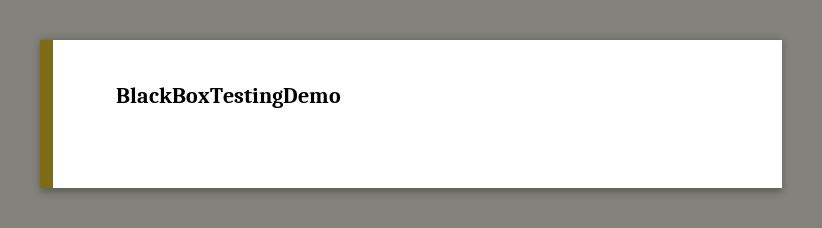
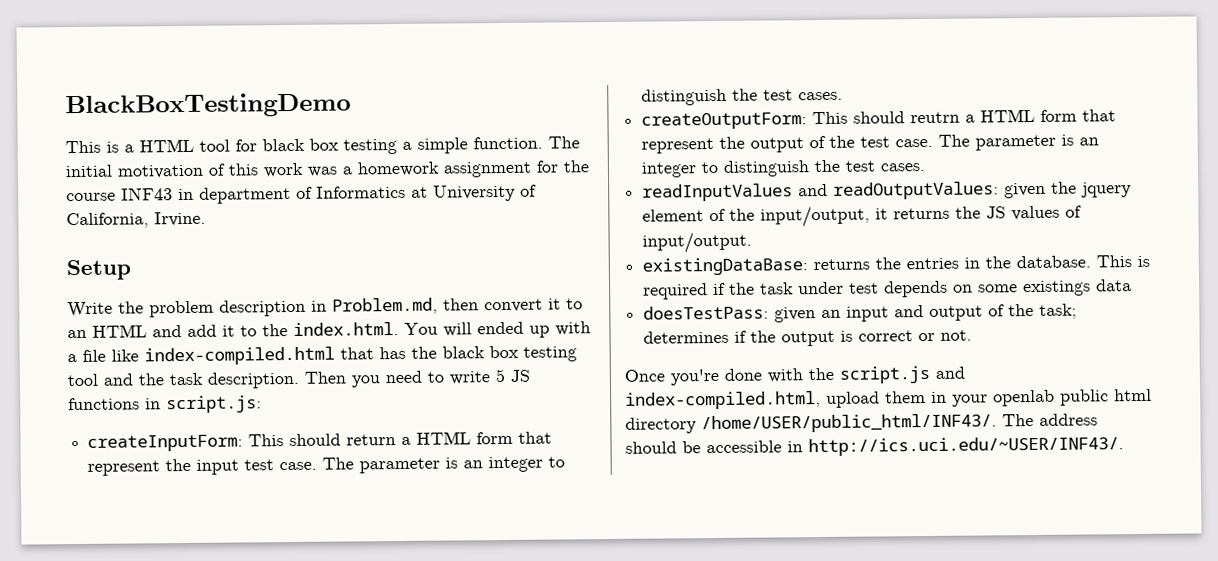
+ This is a HTML tool for black box testing a simple function. The initial motivation of this work was a homework assignment for the course INF43 in department of Informatics at University of California, Irvine.
+ Setup
+ Write the problem description in Problem.md, then convert it to an HTML and add it to the index.html. You will ended up with a file like index-compiled.html that has the black box testing tool and the task description. Then you need to write 5 JS functions in script.js:
+ createInputForm: This should return a HTML form that represent the input test case. The parameter is an integer to distinguish the test cases.
+ createOutputForm: This should reutrn a HTML form that represent the output of the test case. The parameter is an integer to distinguish the test cases.
+ readInputValues and readOutputValues: given the jquery element of the input/output, it returns the JS values of input/output.
+ existingDataBase: returns the entries in the database. This is required if the task under test depends on some existings data
+ doesTestPass: given an input and output of the task; determines if the output is correct or not.
+ Once you're done with the script.js and index-compiled.html, upload them in your openlab public html directory /home/USER/public_html/INF43/. The address should be accessible in http://ics.uci.edu/~USER/INF43/.

